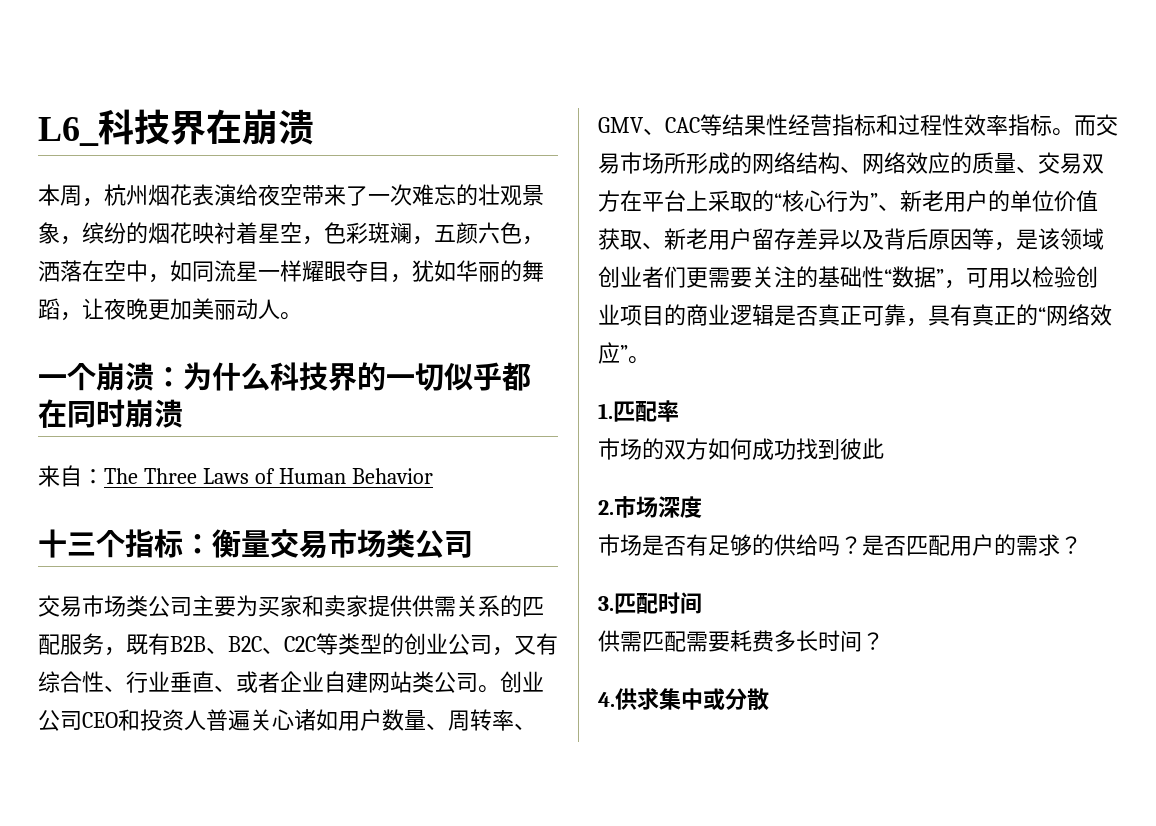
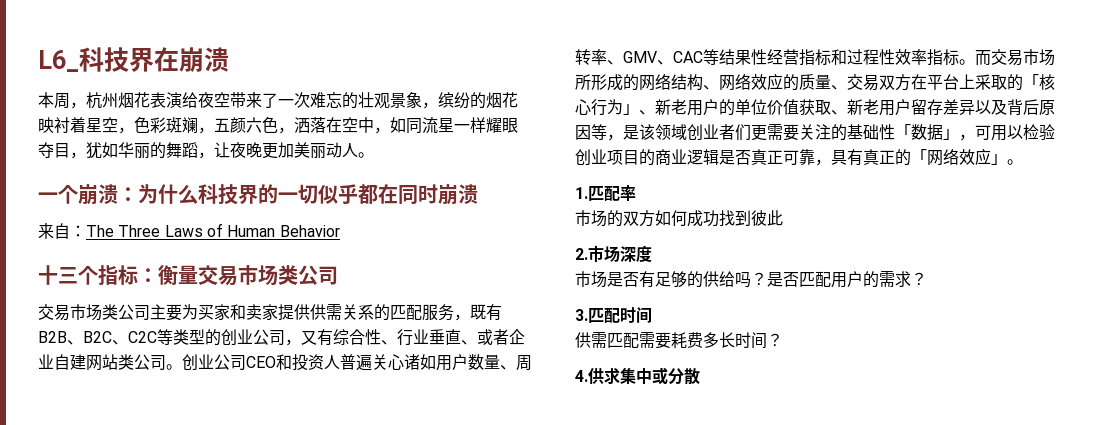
- 而交易市场所形成的网络结构、网络效应的质量、交易双方在平台上采取的“核心行为”、新老用户的单位价值获取、新老用户留存差异以及背后原因等，是该领域创业者们更需要关注的基础性“数据”，可用以检验创业项目的商业逻辑是否真正可靠，具有真正的“网络效应”。
+ 而交易市场所形成的网络结构、网络效应的质量、交易双方在平台上采取的「核心行为」、新老用户的单位价值获取、新老用户留存差异以及背后原因等，是该领域创业者们更需要关注的基础性「数据」，可用以检验创业项目的商业逻辑是否真正可靠，具有真正的「网络效应」。

